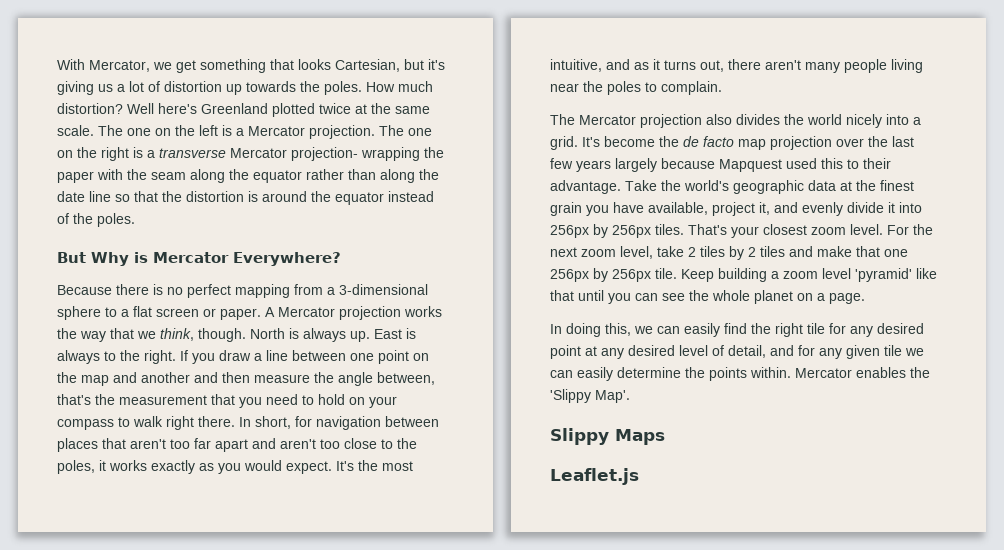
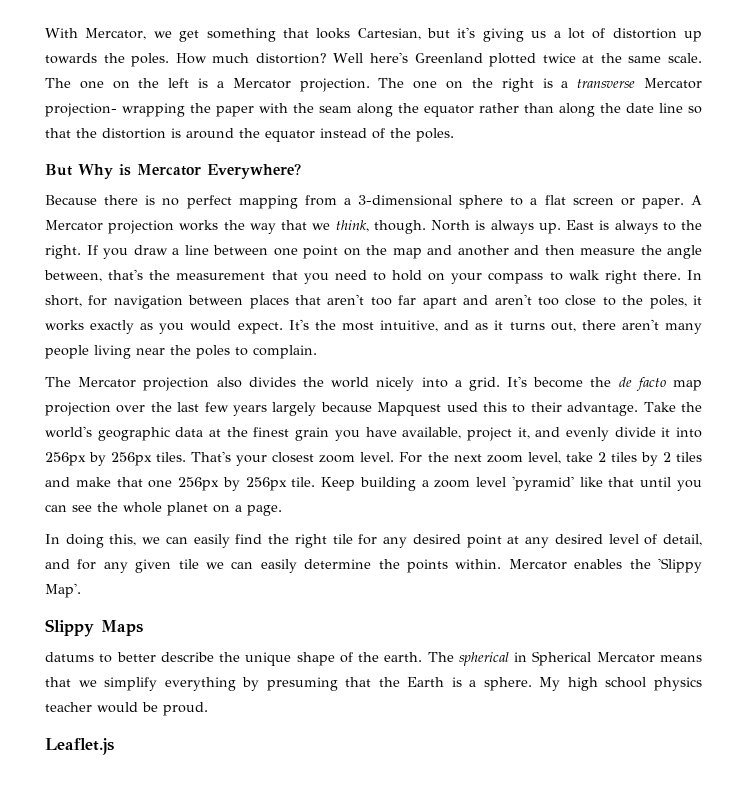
+ datums to better describe the unique shape of the earth. The spherical in Spherical Mercator means that we simplify everything by presuming that the Earth is a sphere. My high school physics teacher would be proud.

